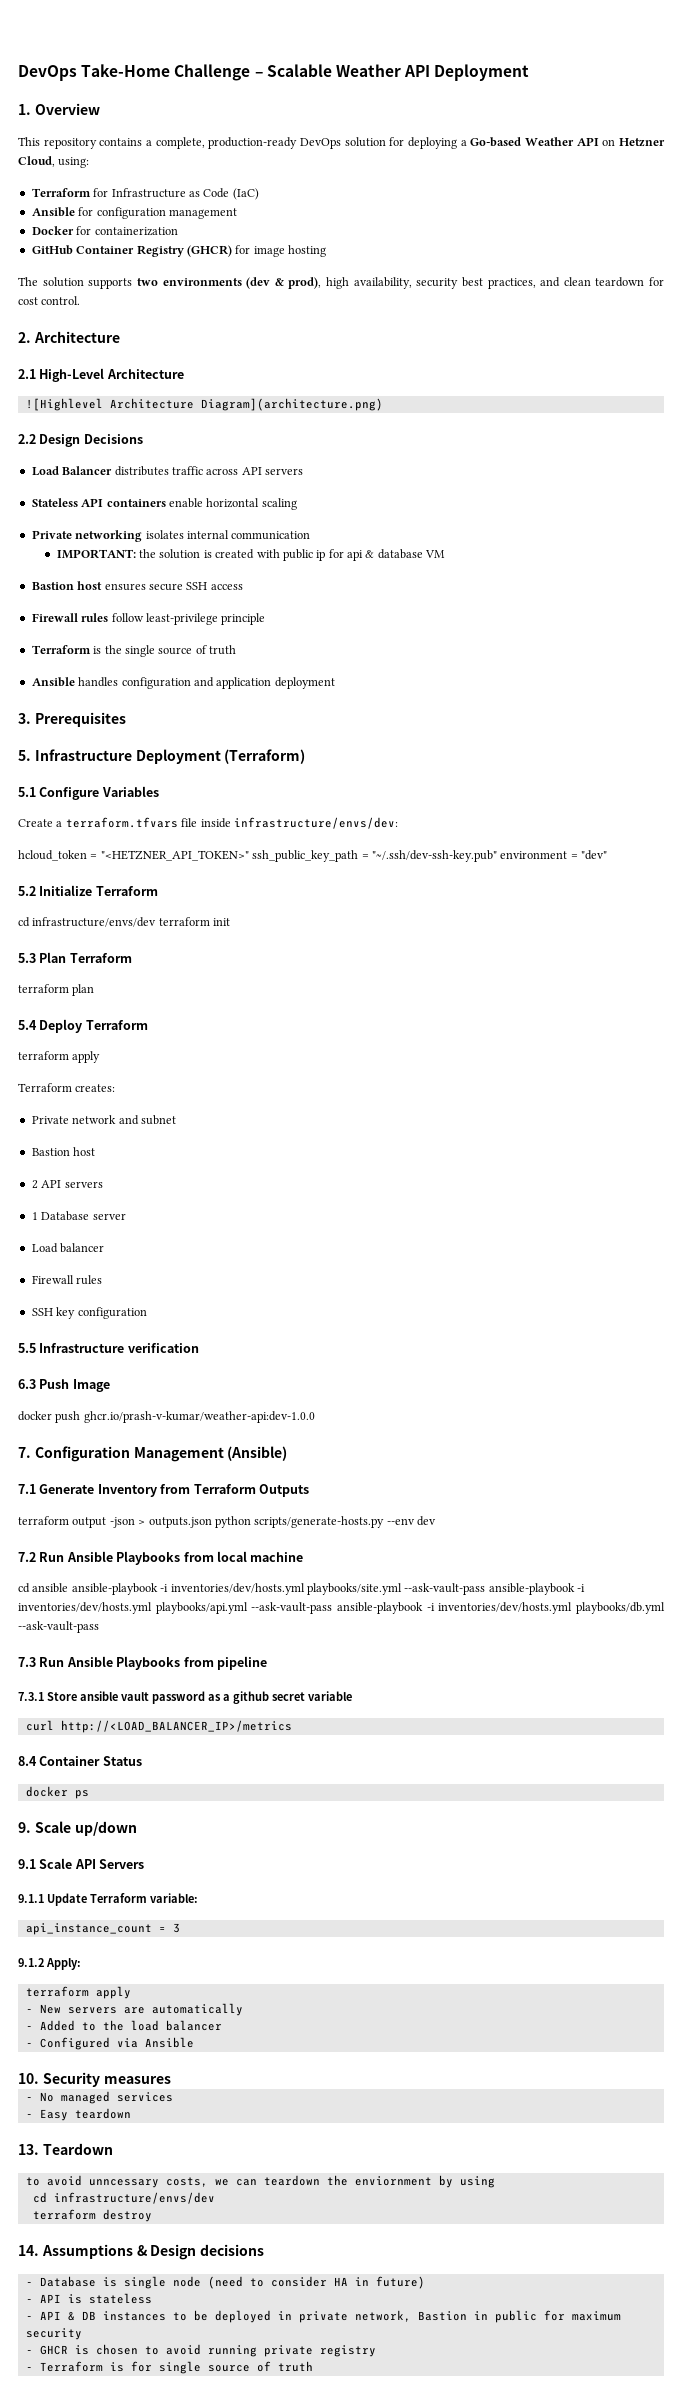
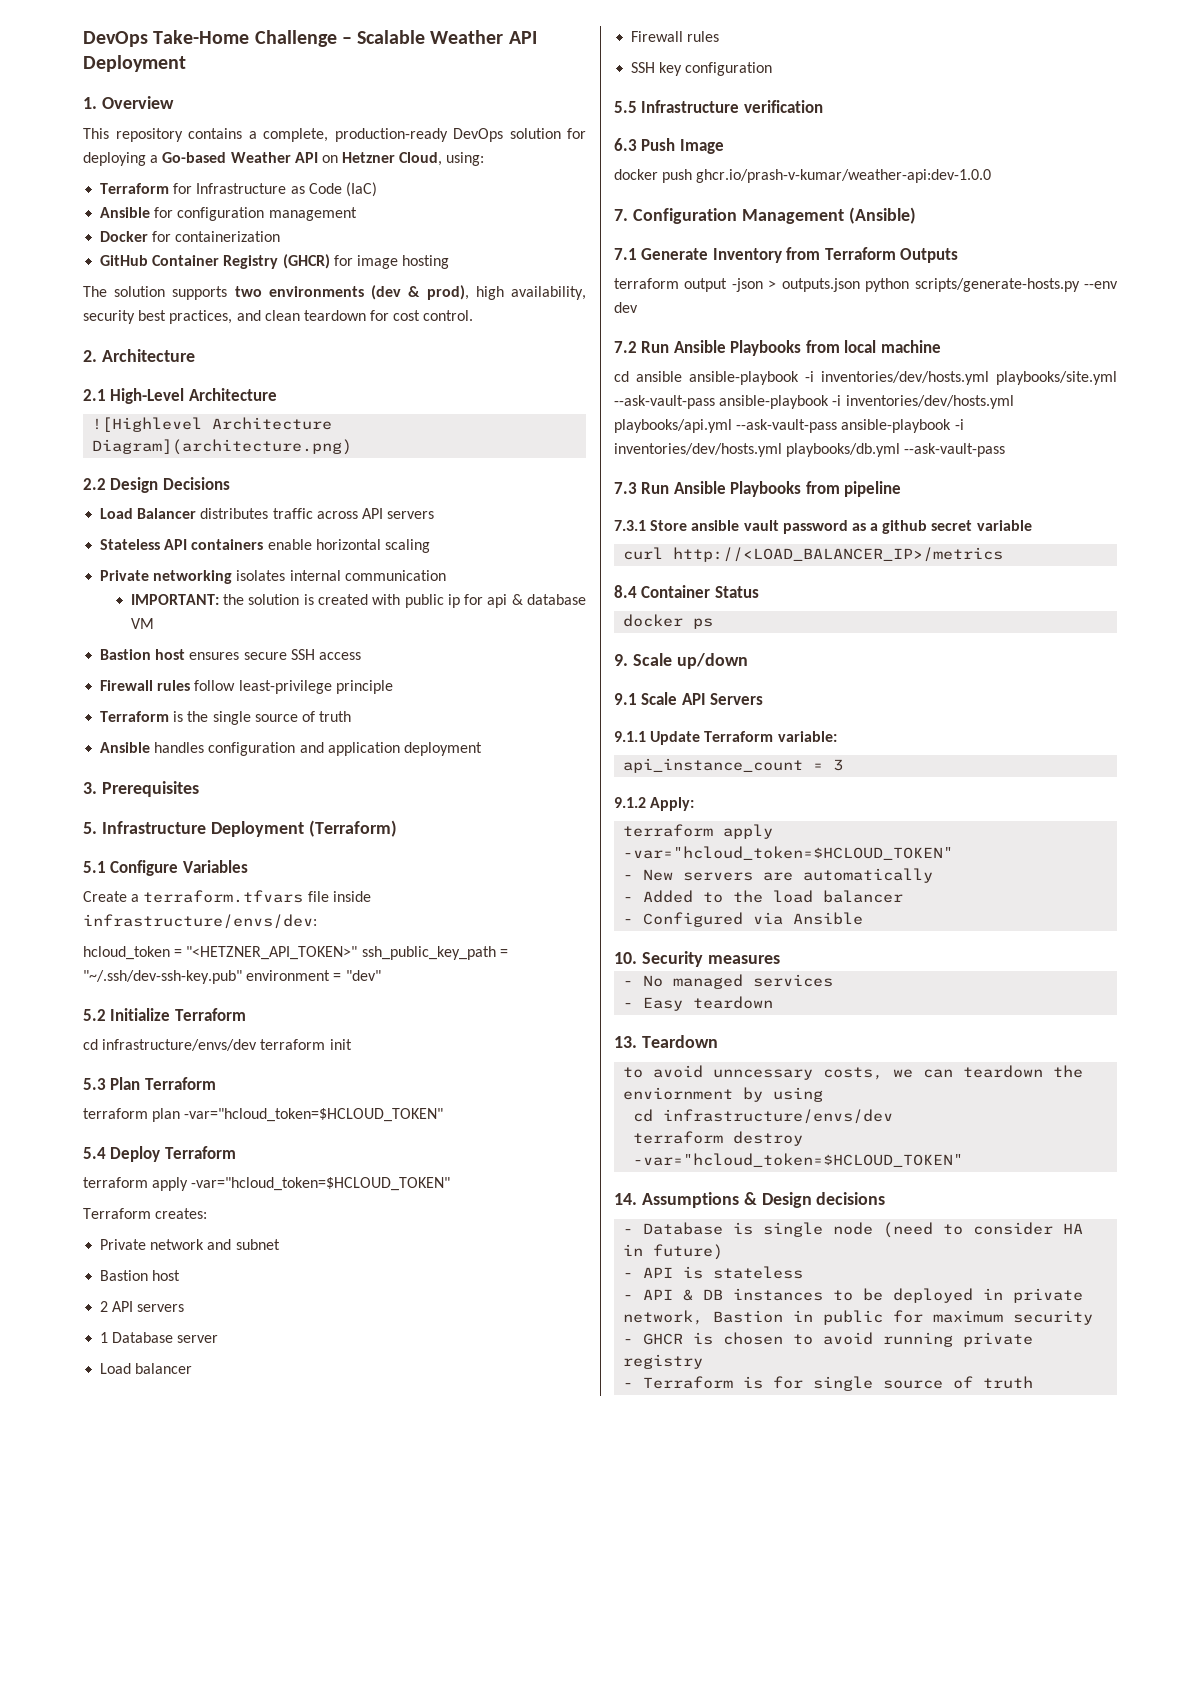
- terraform plan
+ terraform plan -var="hcloud_token=$HCLOUD_TOKEN"
  5.4 Deploy Terraform
- terraform apply
+ terraform apply -var="hcloud_token=$HCLOUD_TOKEN"
  9.1.2 Apply:
- terraform apply
+ terraform apply -var="hcloud_token=$HCLOUD_TOKEN"
- terraform destroy
+ terraform destroy -var="hcloud_token=$HCLOUD_TOKEN"

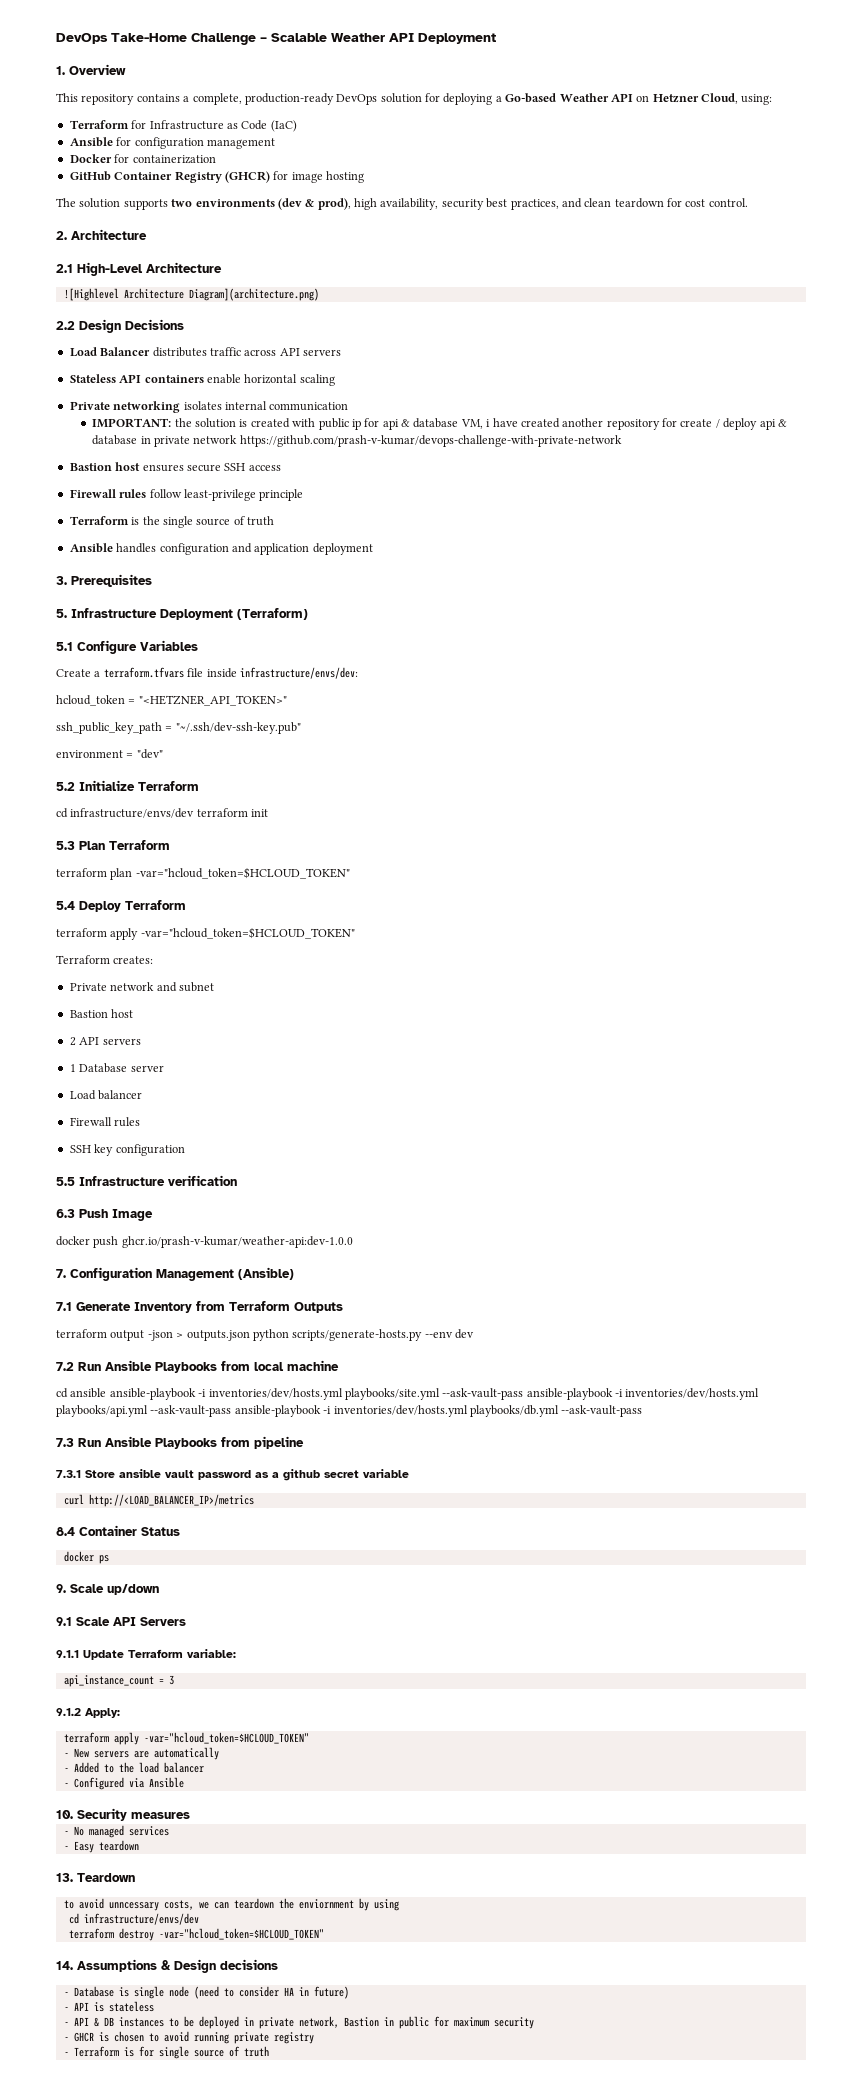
- IMPORTANT: the solution is created with public ip for api & database VM
+ IMPORTANT: the solution is created with public ip for api & database VM, i have created another repository for create / deploy api & database in private network https://github.com/prash-v-kumar/devops-challenge-with-private-network
- hcloud_token = "<HETZNER_API_TOKEN>" ssh_public_key_path = "~/.ssh/dev-ssh-key.pub" environment = "dev"
+ hcloud_token = "<HETZNER_API_TOKEN>"
+ ssh_public_key_path = "~/.ssh/dev-ssh-key.pub"
+ environment = "dev"

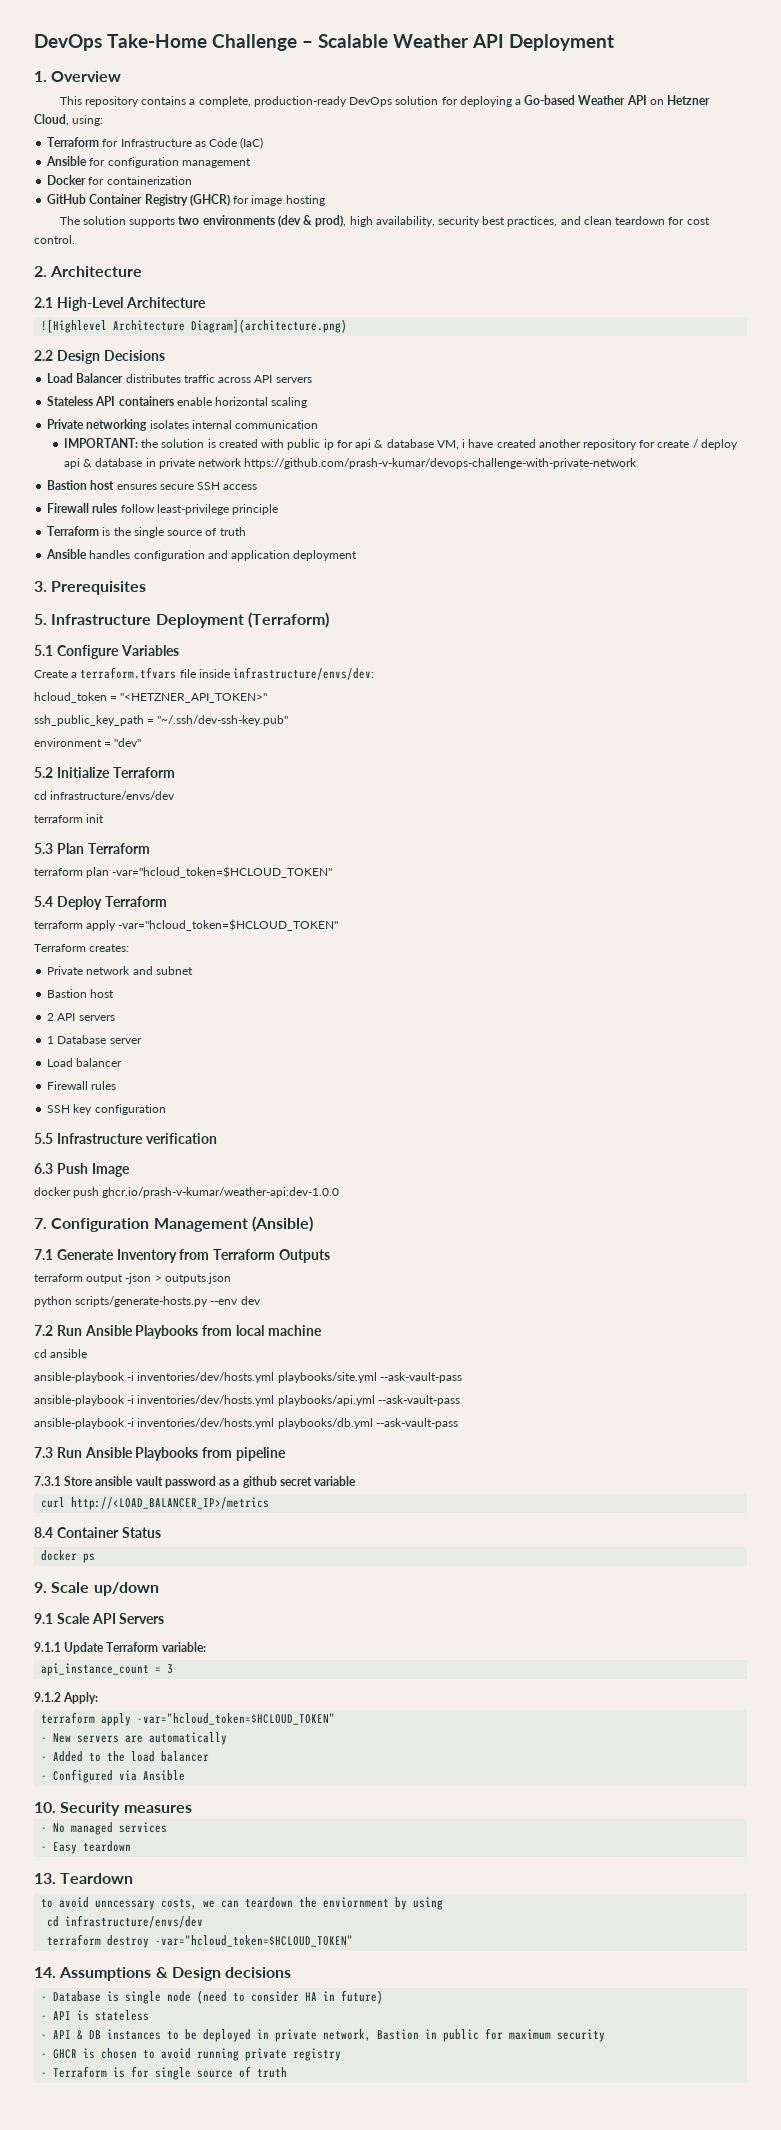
  5.2 Initialize Terraform
- cd infrastructure/envs/dev terraform init
+ cd infrastructure/envs/dev
+ terraform init
- terraform output -json > outputs.json python scripts/generate-hosts.py --env dev
+ terraform output -json > outputs.json
+ python scripts/generate-hosts.py --env dev
- cd ansible ansible-playbook -i inventories/dev/hosts.yml playbooks/site.yml --ask-vault-pass ansible-playbook -i inventories/dev/hosts.yml playbooks/api.yml --ask-vault-pass ansible-playbook -i inventories/dev/hosts.yml playbooks/db.yml --ask-vault-pass
+ cd ansible
+ ansible-playbook -i inventories/dev/hosts.yml playbooks/site.yml --ask-vault-pass
+ ansible-playbook -i inventories/dev/hosts.yml playbooks/api.yml --ask-vault-pass
+ ansible-playbook -i inventories/dev/hosts.yml playbooks/db.yml --ask-vault-pass

